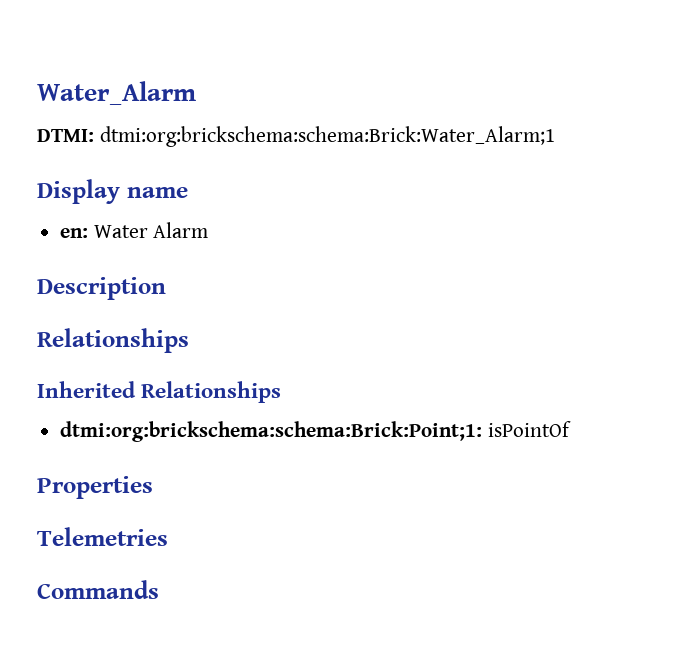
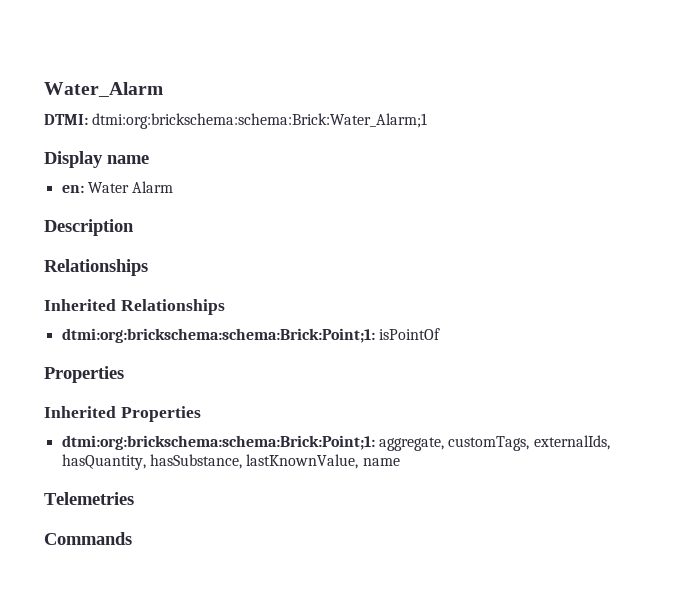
+ Inherited Properties
+ dtmi:org:brickschema:schema:Brick:Point;1: aggregate, customTags, externalIds, hasQuantity, hasSubstance, lastKnownValue, name

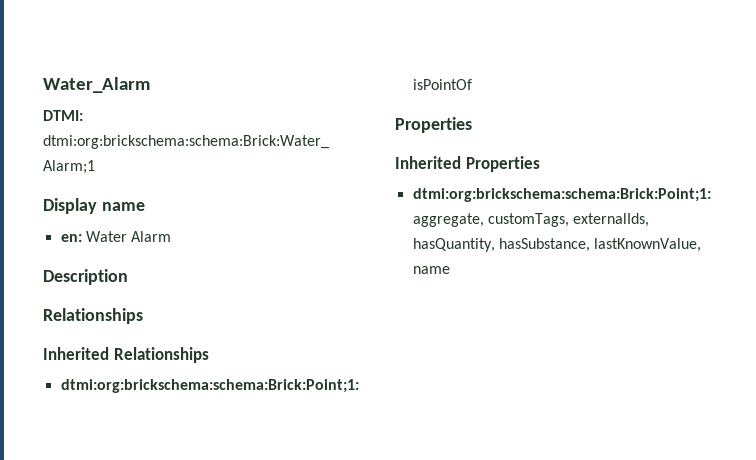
- Telemetries
- Commands

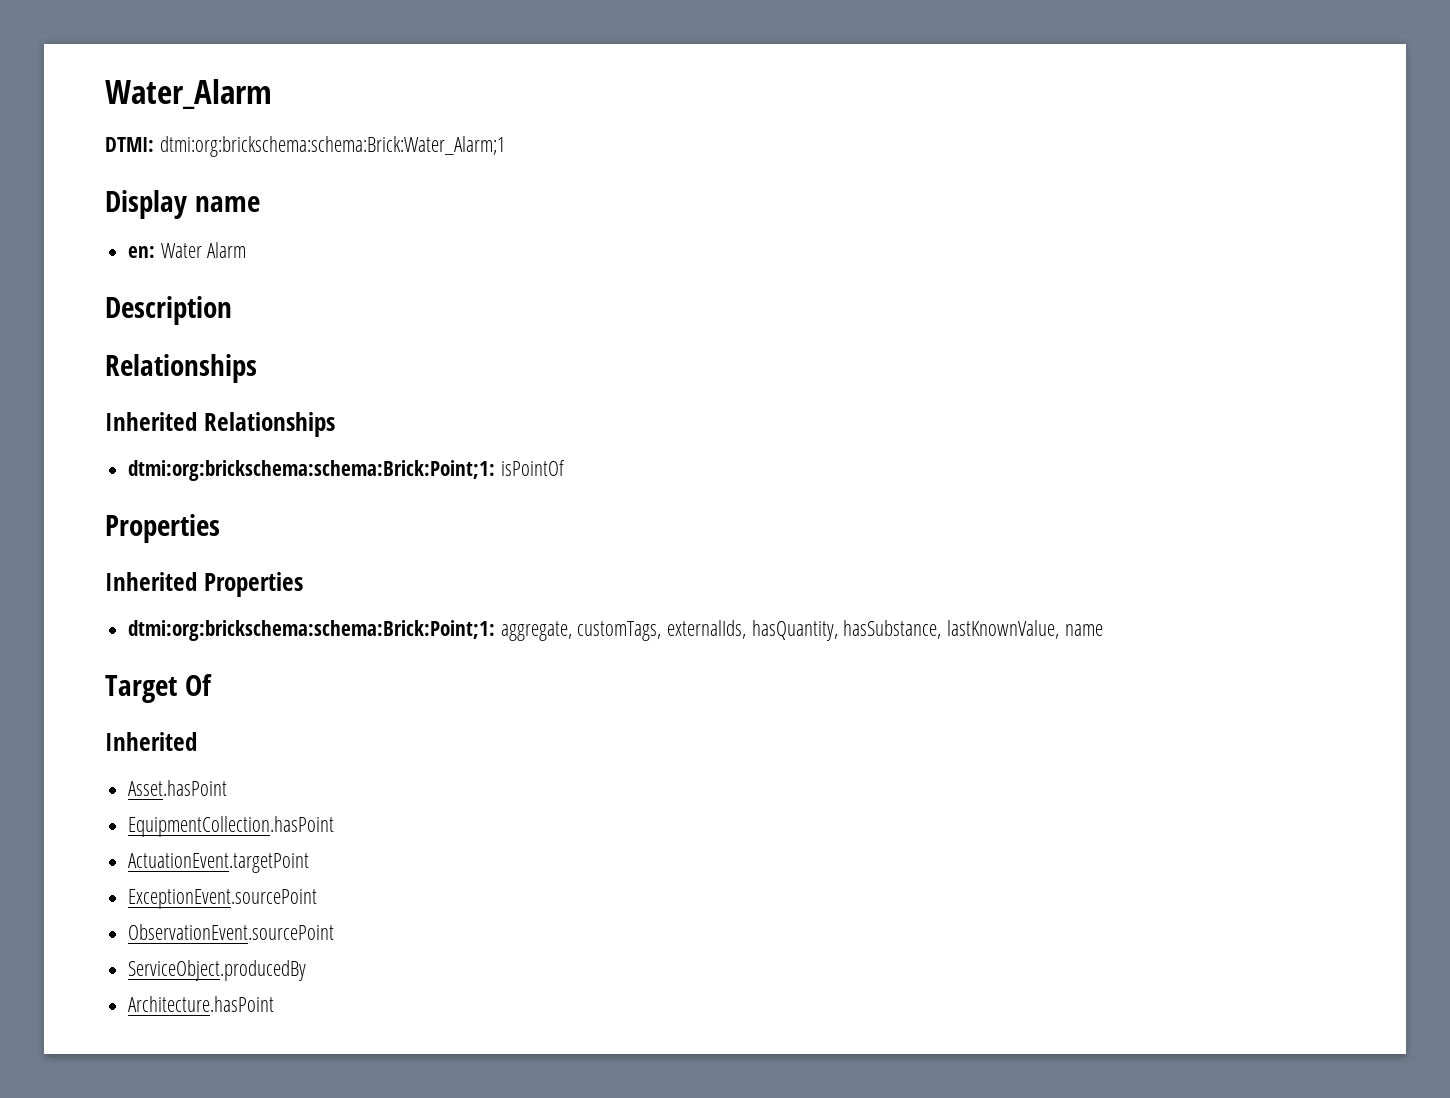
+ Target Of
+ Inherited
+ Asset.hasPoint
+ EquipmentCollection.hasPoint
+ ActuationEvent.targetPoint
+ ExceptionEvent.sourcePoint
+ ObservationEvent.sourcePoint
+ ServiceObject.producedBy
+ Architecture.hasPoint

